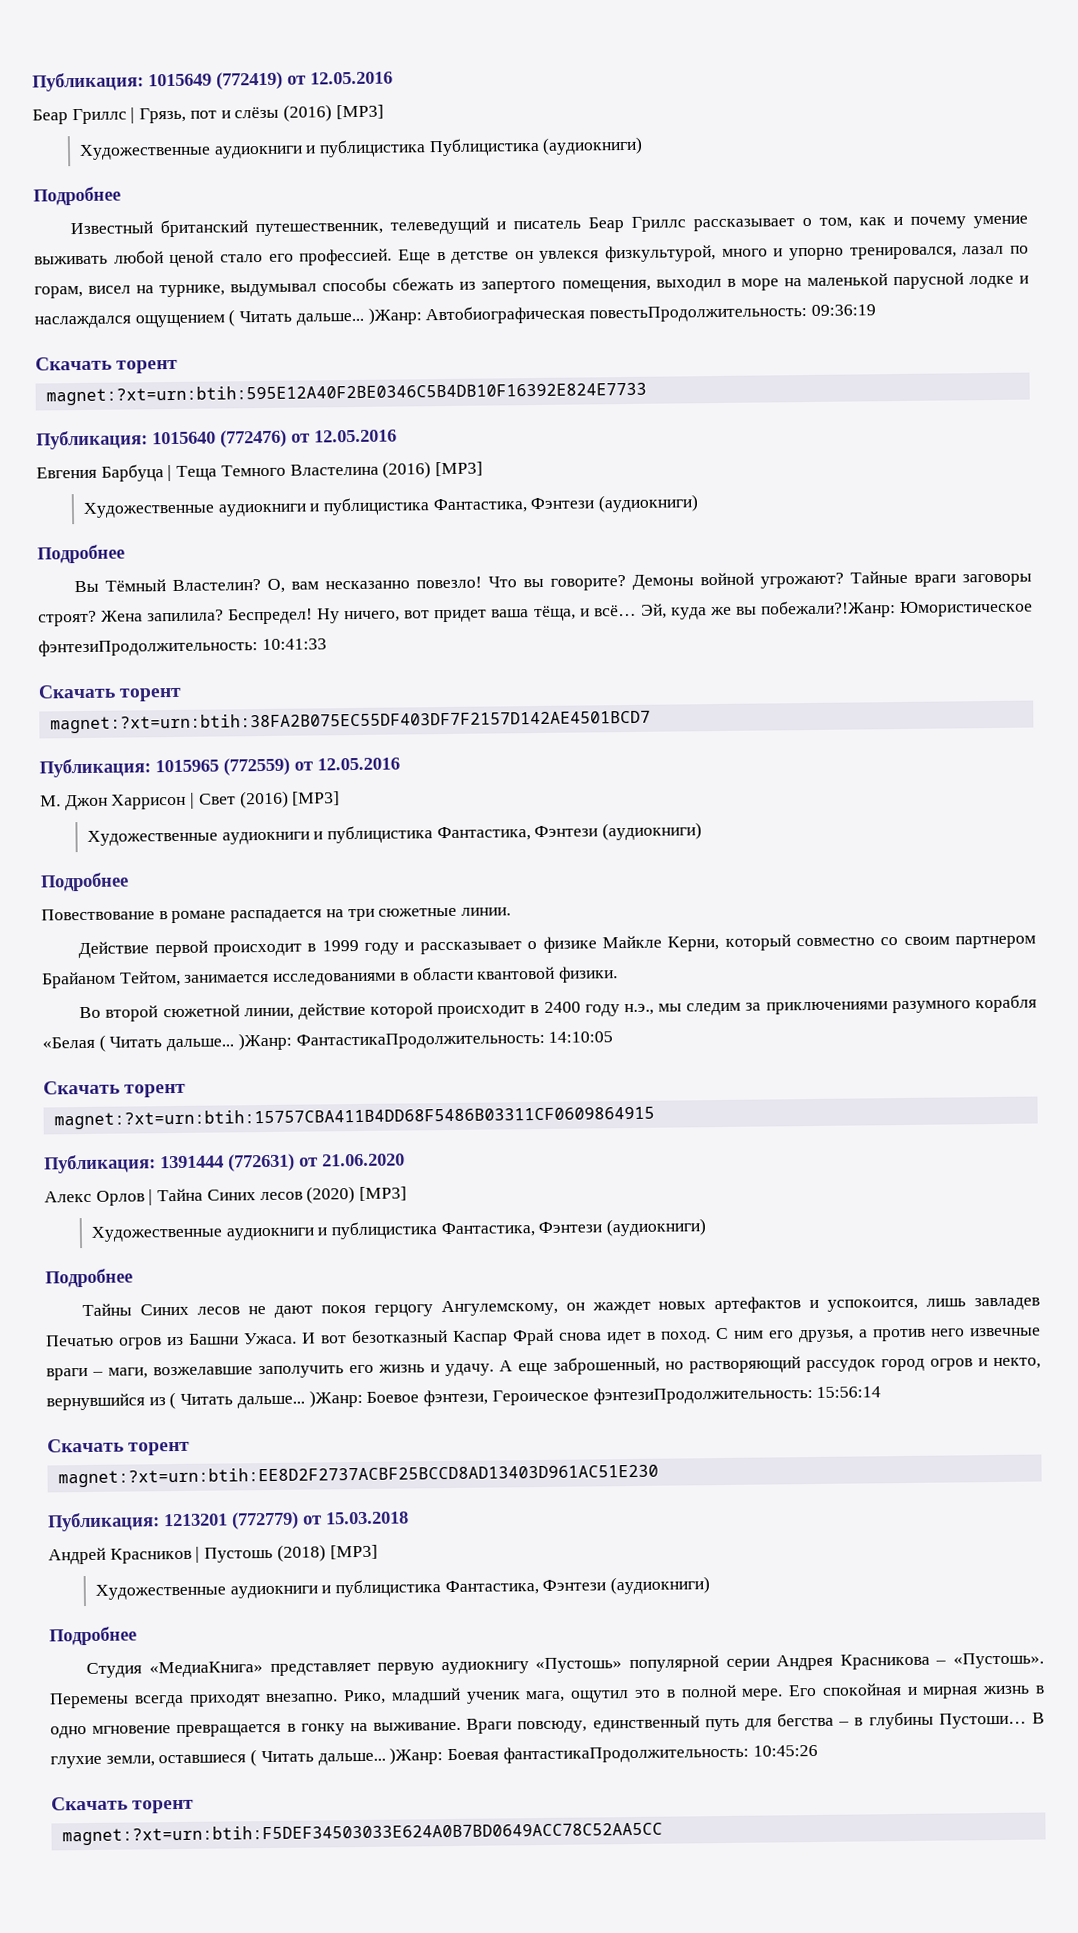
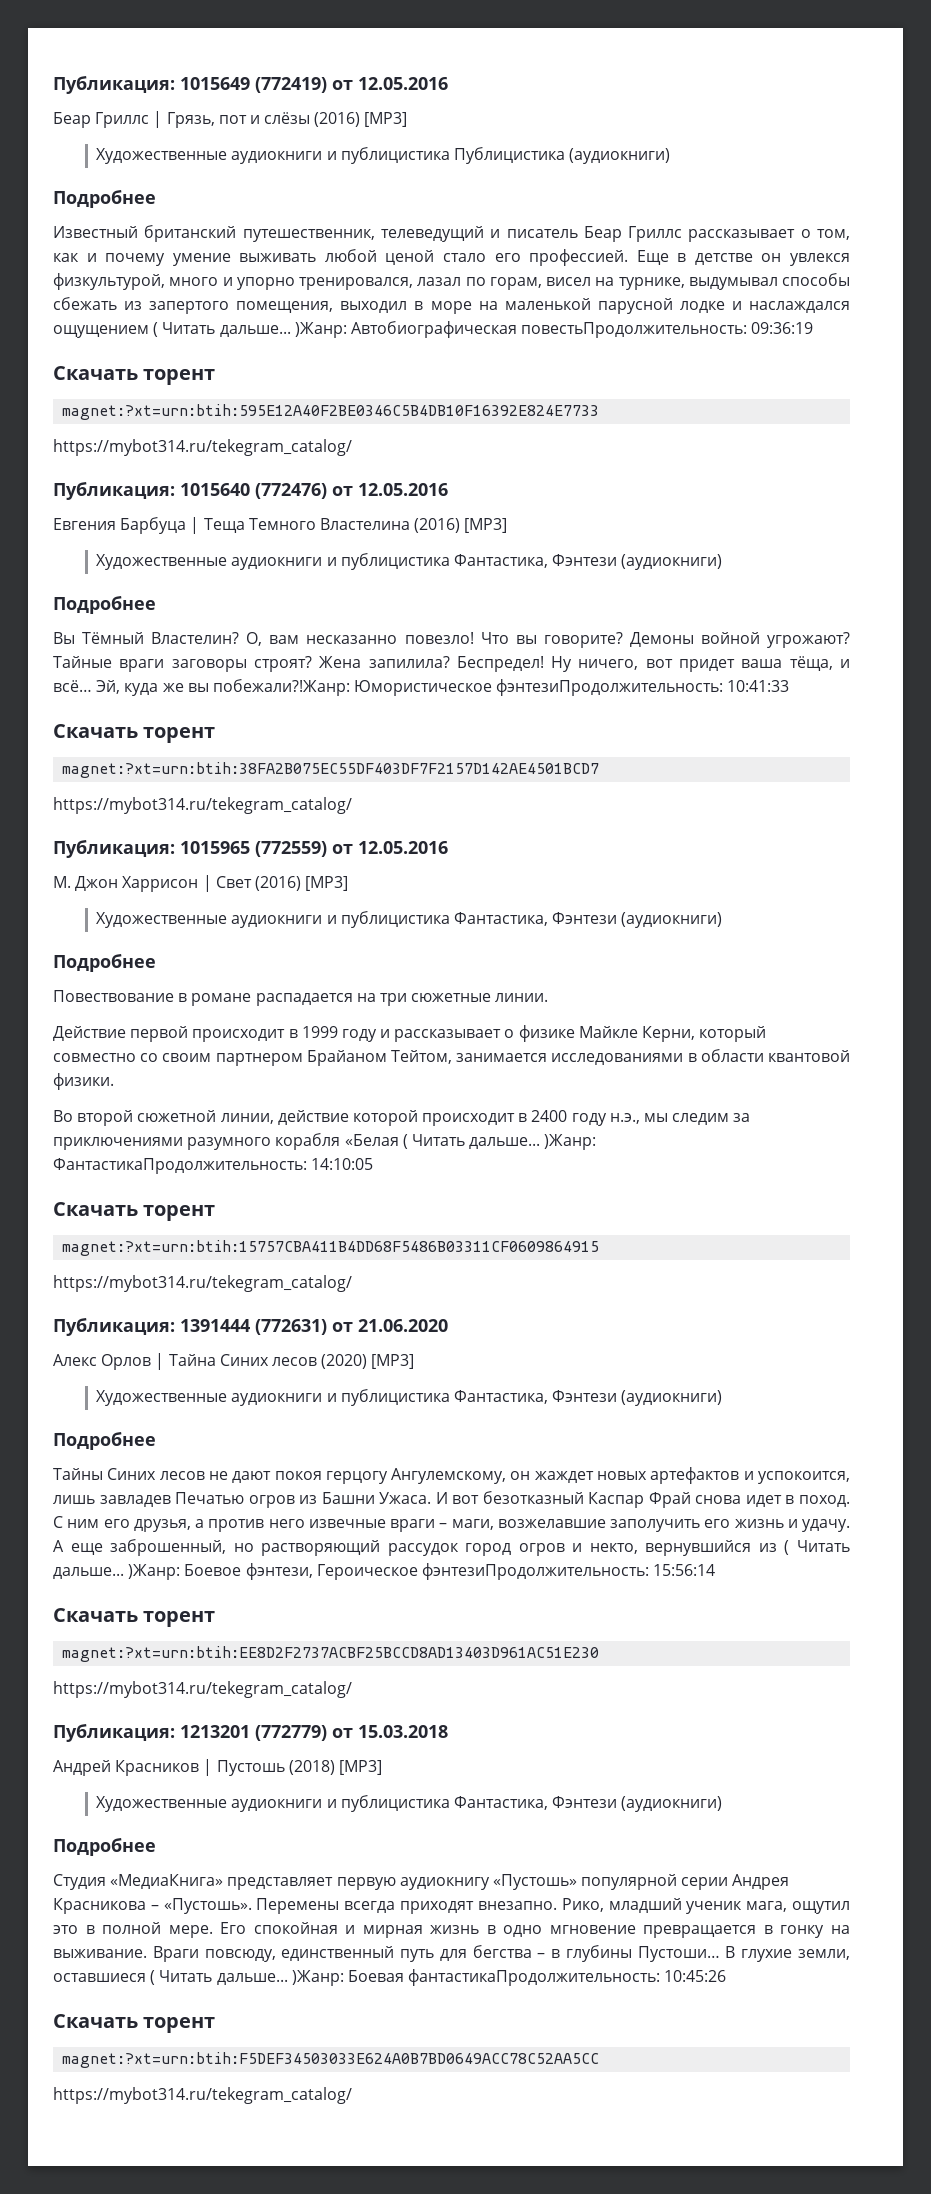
  magnet:?xt=urn:btih:595E12A40F2BE0346C5B4DB10F16392E824E7733
+ https://mybot314.ru/tekegram_catalog/
  magnet:?xt=urn:btih:38FA2B075EC55DF403DF7F2157D142AE4501BCD7
+ https://mybot314.ru/tekegram_catalog/
  magnet:?xt=urn:btih:15757CBA411B4DD68F5486B03311CF0609864915
+ https://mybot314.ru/tekegram_catalog/
  magnet:?xt=urn:btih:EE8D2F2737ACBF25BCCD8AD13403D961AC51E230
+ https://mybot314.ru/tekegram_catalog/
  magnet:?xt=urn:btih:F5DEF34503033E624A0B7BD0649ACC78C52AA5CC
+ https://mybot314.ru/tekegram_catalog/

